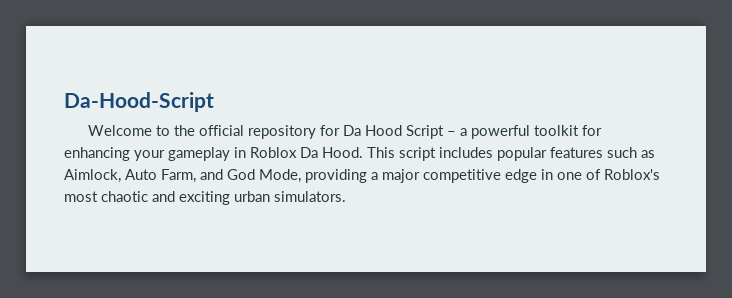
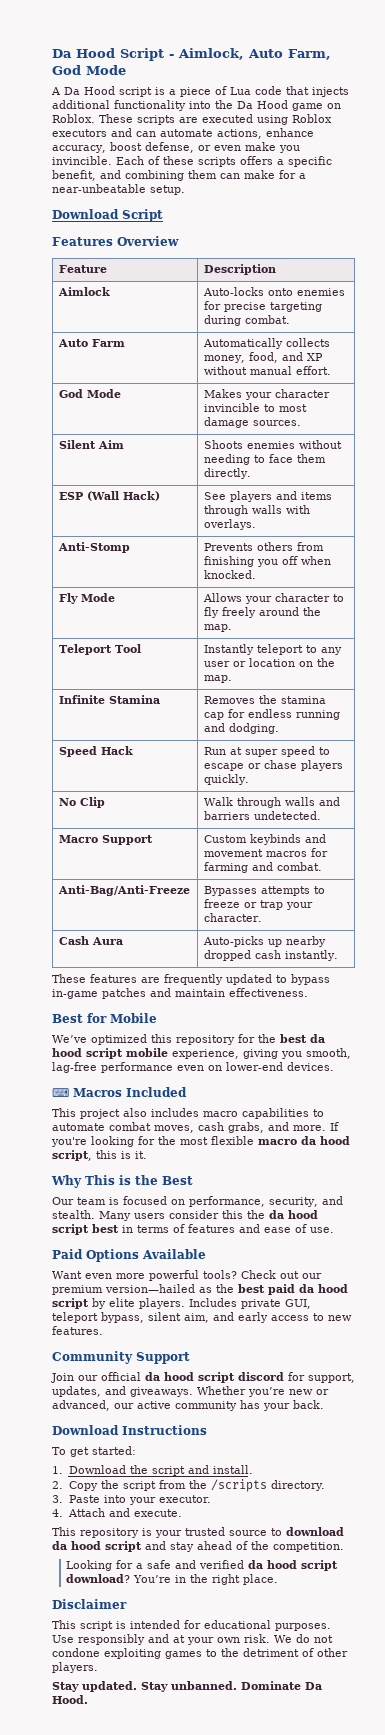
- Da-Hood-Script
- Welcome to the official repository for Da Hood Script – a powerful toolkit for enhancing your gameplay in Roblox Da Hood. This script includes popular features such as Aimlock, Auto Farm, and God Mode, providing a major competitive edge in one of Roblox's most chaotic and exciting urban simulators.
+ Da Hood Script - Aimlock, Auto Farm, God Mode
+ A Da Hood script is a piece of Lua code that injects additional functionality into the Da Hood game on Roblox. These scripts are executed using Roblox executors and can automate actions, enhance accuracy, boost defense, or even make you invincible. Each of these scripts offers a specific benefit, and combining them can make for a near-unbeatable setup.
+ Download Script
+ Features Overview
+ Feature | Description
+ Aimlock | Auto-locks onto enemies for precise targeting during combat.
+ Auto Farm | Automatically collects money, food, and XP without manual effort.
+ God Mode | Makes your character invincible to most damage sources.
+ Silent Aim | Shoots enemies without needing to face them directly.
+ ESP (Wall Hack) | See players and items through walls with overlays.
+ Anti-Stomp | Prevents others from finishing you off when knocked.
+ Fly Mode | Allows your character to fly freely around the map.
+ Teleport Tool | Instantly teleport to any user or location on the map.
+ Infinite Stamina | Removes the stamina cap for endless running and dodging.
+ Speed Hack | Run at super speed to escape or chase players quickly.
+ No Clip | Walk through walls and barriers undetected.
+ Macro Support | Custom keybinds and movement macros for farming and combat.
+ Anti-Bag/Anti-Freeze | Bypasses attempts to freeze or trap your character.
+ Cash Aura | Auto-picks up nearby dropped cash instantly.
+ These features are frequently updated to bypass in-game patches and maintain effectiveness.
+ Best for Mobile
+ We’ve optimized this repository for the best da hood script mobile experience, giving you smooth, lag-free performance even on lower-end devices.
+ ⌨ Macros Included
+ This project also includes macro capabilities to automate combat moves, cash grabs, and more. If you're looking for the most flexible macro da hood script, this is it.
+ Why This is the Best
+ Our team is focused on performance, security, and stealth. Many users consider this the da hood script best in terms of features and ease of use.
+ Paid Options Available
+ Want even more powerful tools? Check out our premium version—hailed as the best paid da hood script by elite players. Includes private GUI, teleport bypass, silent aim, and early access to new features.
+ Community Support
+ Join our official da hood script discord for support, updates, and giveaways. Whether you’re new or advanced, our active community has your back.
+ Download Instructions
+ To get started:
+ 1. Download the script and install.
+ 2. Copy the script from the /scripts directory.
+ 3. Paste into your executor.
+ 4. Attach and execute.
+ This repository is your trusted source to download da hood script and stay ahead of the competition.
+ Looking for a safe and verified da hood script download? You’re in the right place.
+ Disclaimer
+ This script is intended for educational purposes. Use responsibly and at your own risk. We do not condone exploiting games to the detriment of other players.
+ Stay updated. Stay unbanned. Dominate Da Hood.

